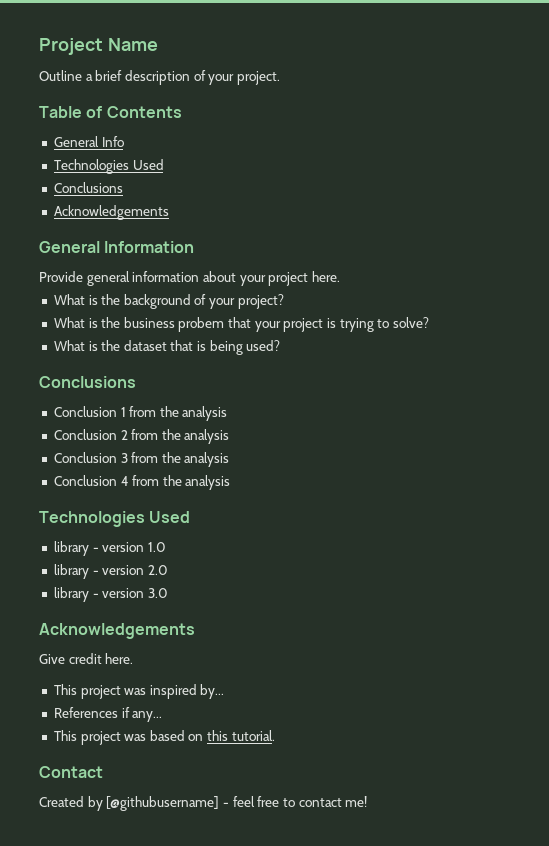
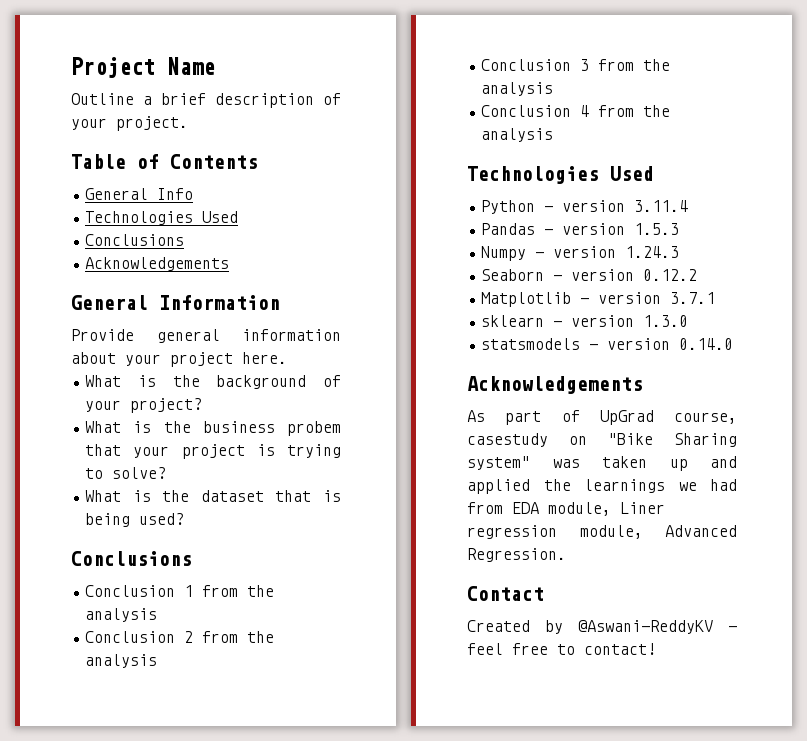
- library - version 1.0
- library - version 2.0
- library - version 3.0
+ Python - version 3.11.4
+ Pandas - version 1.5.3
+ Numpy - version 1.24.3
+ Seaborn - version 0.12.2
+ Matplotlib - version 3.7.1
+ sklearn - version 1.3.0
+ statsmodels - version 0.14.0
  Acknowledgements
- Give credit here.
- This project was inspired by...
- References if any...
- This project was based on this tutorial.
+ As part of UpGrad course, casestudy on "Bike Sharing system" was taken up and applied the learnings we had from EDA module, Liner regression module, Advanced Regression.
- Created by [@githubusername] - feel free to contact me!
+ Created by @Aswani-ReddyKV - feel free to contact!

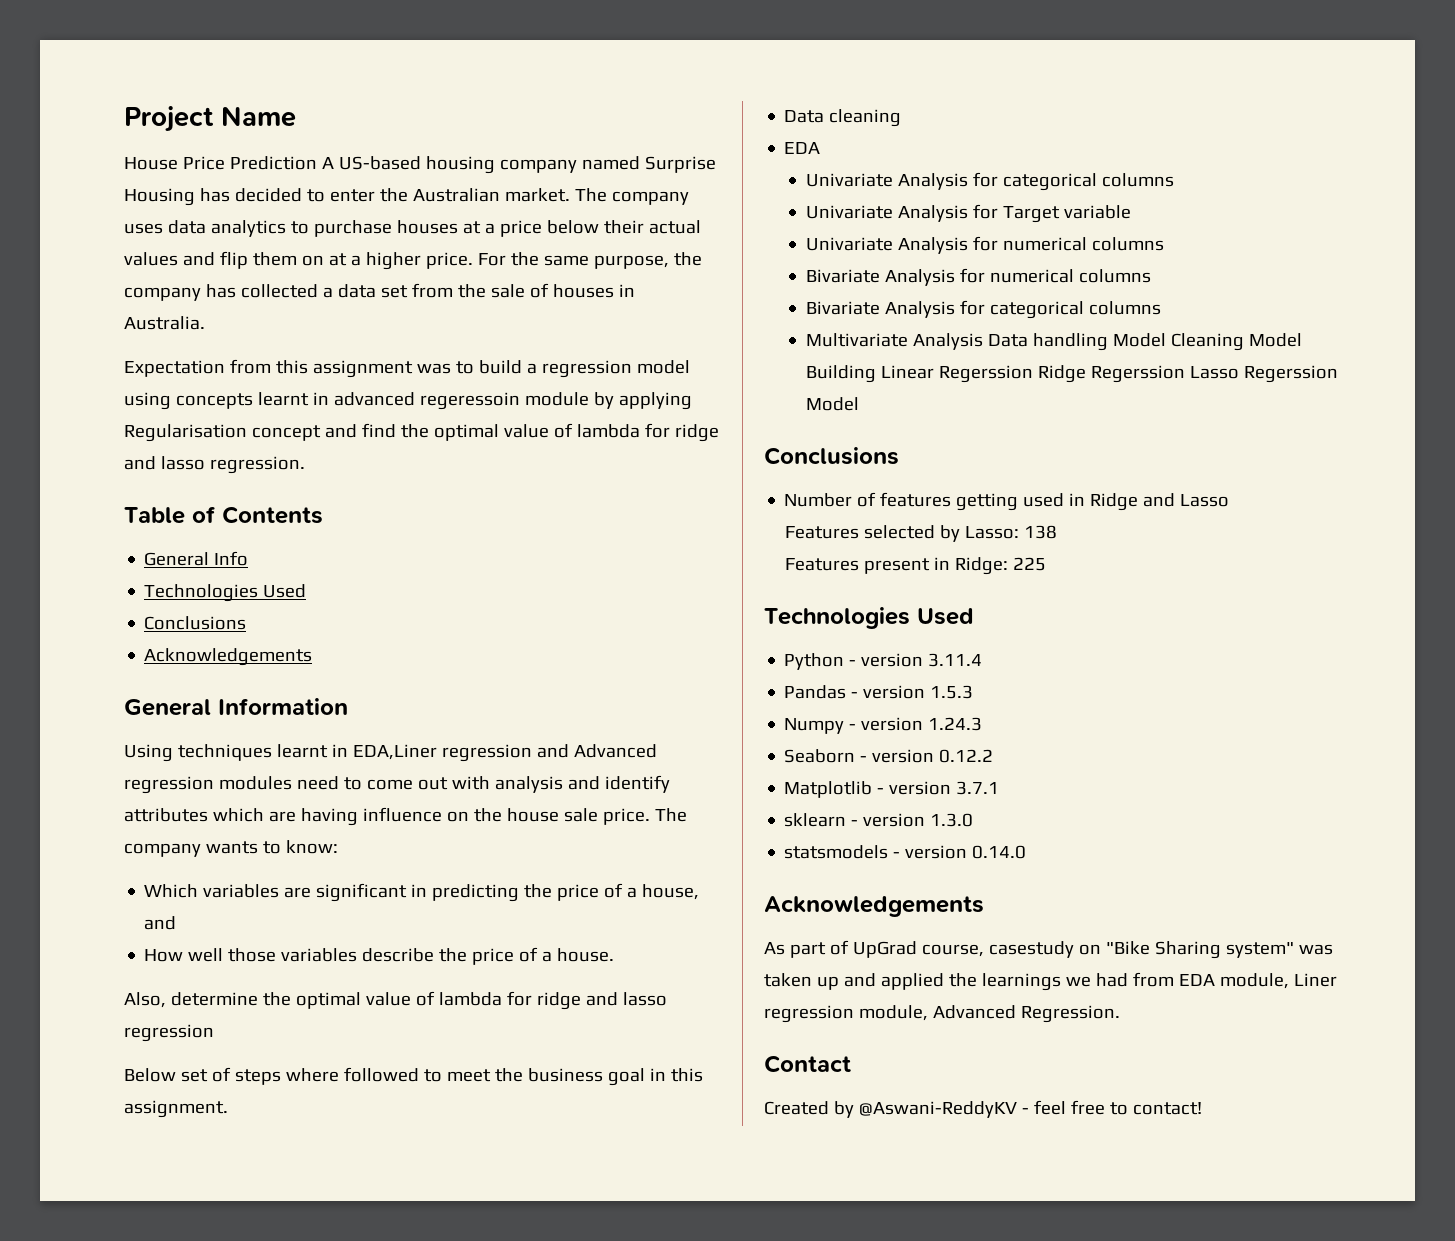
- Outline a brief description of your project.
+ House Price Prediction A US-based housing company named Surprise Housing has decided to enter the Australian market. The company uses data analytics to purchase houses at a price below their actual values and flip them on at a higher price. For the same purpose, the company has collected a data set from the sale of houses in Australia.
+ Expectation from this assignment was to build a regression model using concepts learnt in advanced regeressoin module by applying Regularisation concept and find the optimal value of lambda for ridge and lasso regression.
- Provide general information about your project here.
- What is the background of your project?
- What is the business probem that your project is trying to solve?
- What is the dataset that is being used?
+ Using techniques learnt in EDA,Liner regression and Advanced regression modules need to come out with analysis and identify attributes which are having influence on the house sale price. The company wants to know:
+ Which variables are significant in predicting the price of a house, and
+ How well those variables describe the price of a house.
+ Also, determine the optimal value of lambda for ridge and lasso regression
+ Below set of steps where followed to meet the business goal in this assignment.
+ Data cleaning
+ EDA
+ Univariate Analysis for categorical columns
+ Univariate Analysis for Target variable
+ Univariate Analysis for numerical columns
+ Bivariate Analysis for numerical columns
+ Bivariate Analysis for categorical columns
+ Multivariate Analysis Data handling Model Cleaning Model Building Linear Regerssion Ridge Regerssion Lasso Regerssion Model
  Conclusions
- Conclusion 1 from the analysis
- Conclusion 2 from the analysis
- Conclusion 3 from the analysis
- Conclusion 4 from the analysis
+ Number of features getting used in Ridge and Lasso
+ Features selected by Lasso: 138
+ Features present in Ridge: 225

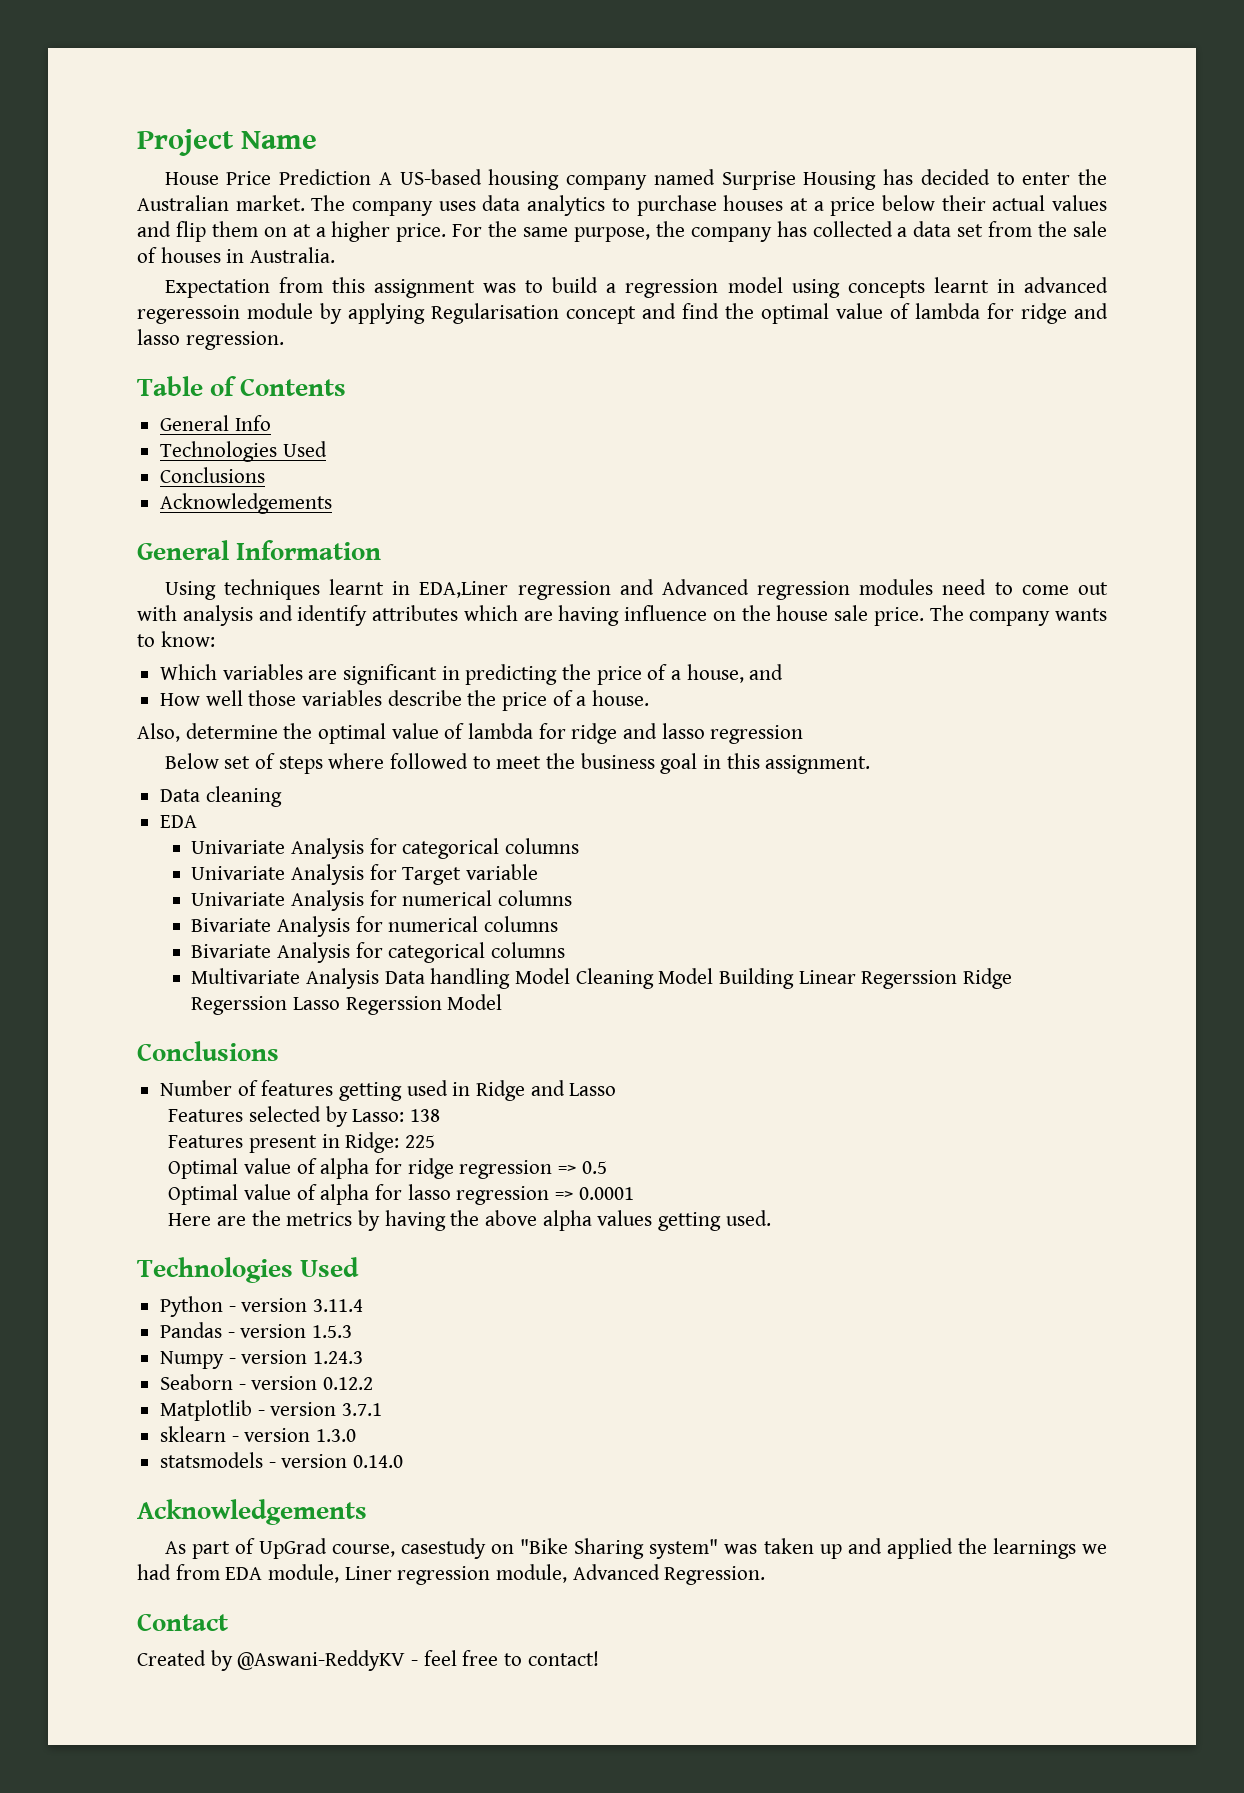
+ Optimal value of alpha for ridge regression => 0.5
+ Optimal value of alpha for lasso regression => 0.0001
+ Here are the metrics by having the above alpha values getting used.

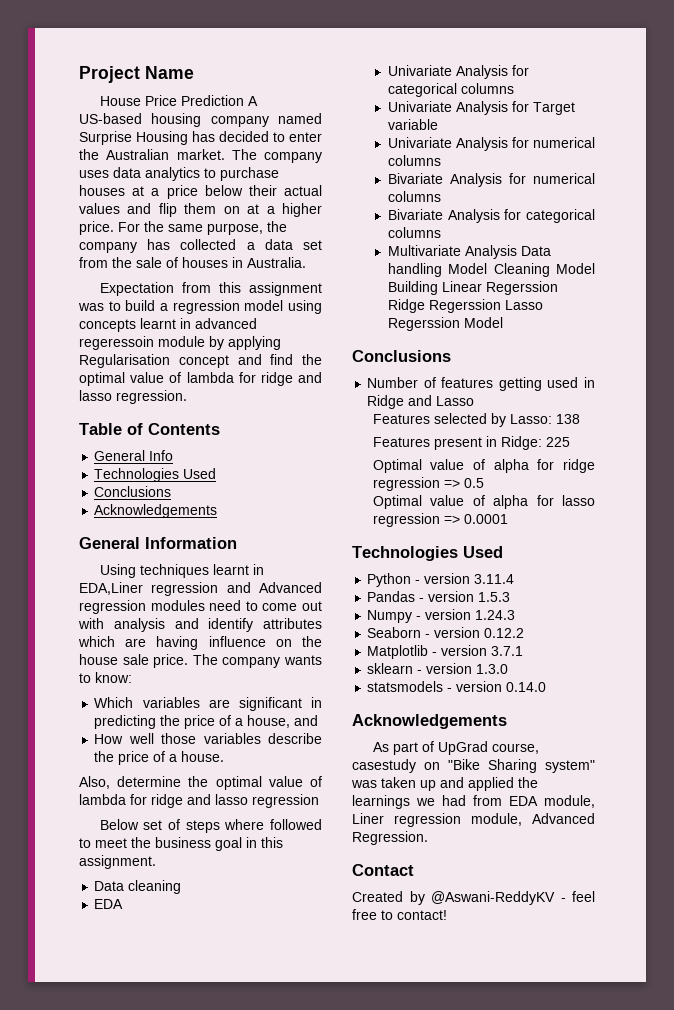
- Here are the metrics by having the above alpha values getting used.

